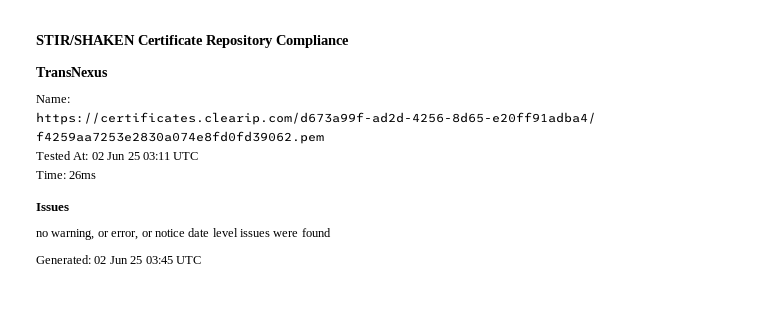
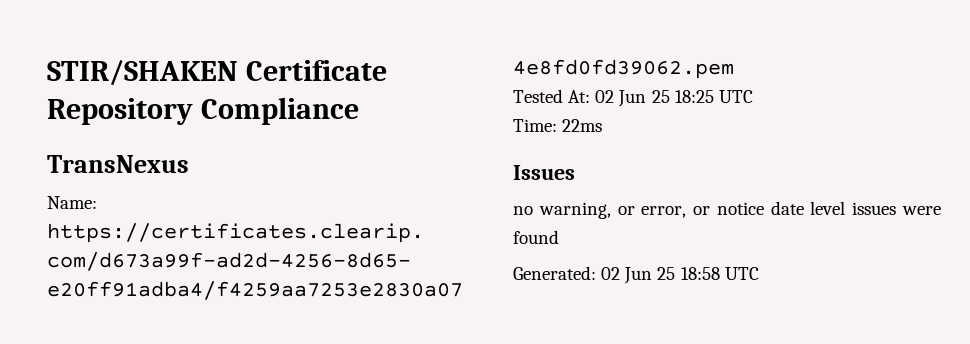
- Tested At: 02 Jun 25 03:11 UTC
+ Tested At: 02 Jun 25 18:25 UTC
- Time: 26ms
+ Time: 22ms
- Generated: 02 Jun 25 03:45 UTC
+ Generated: 02 Jun 25 18:58 UTC

